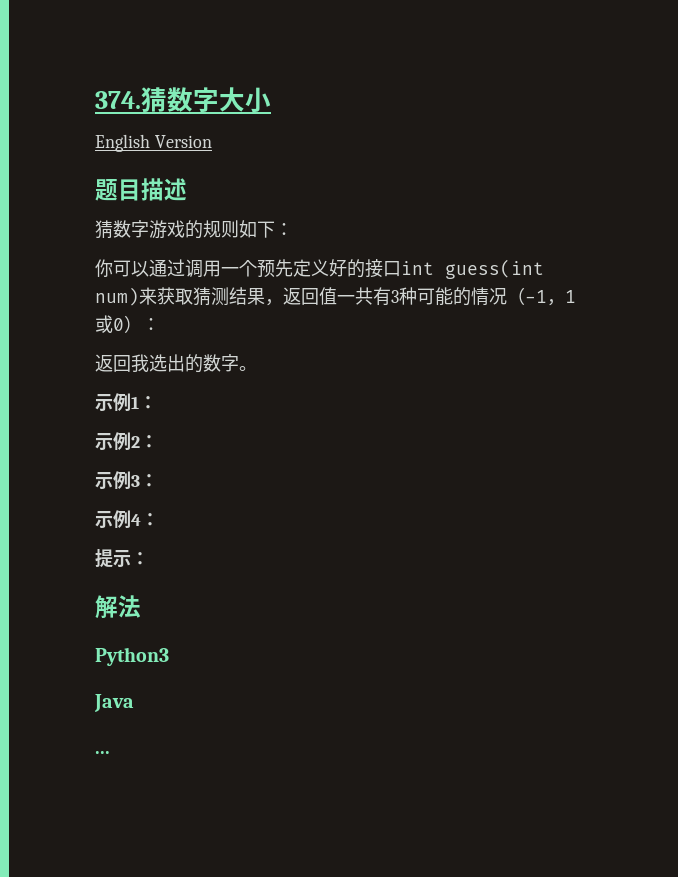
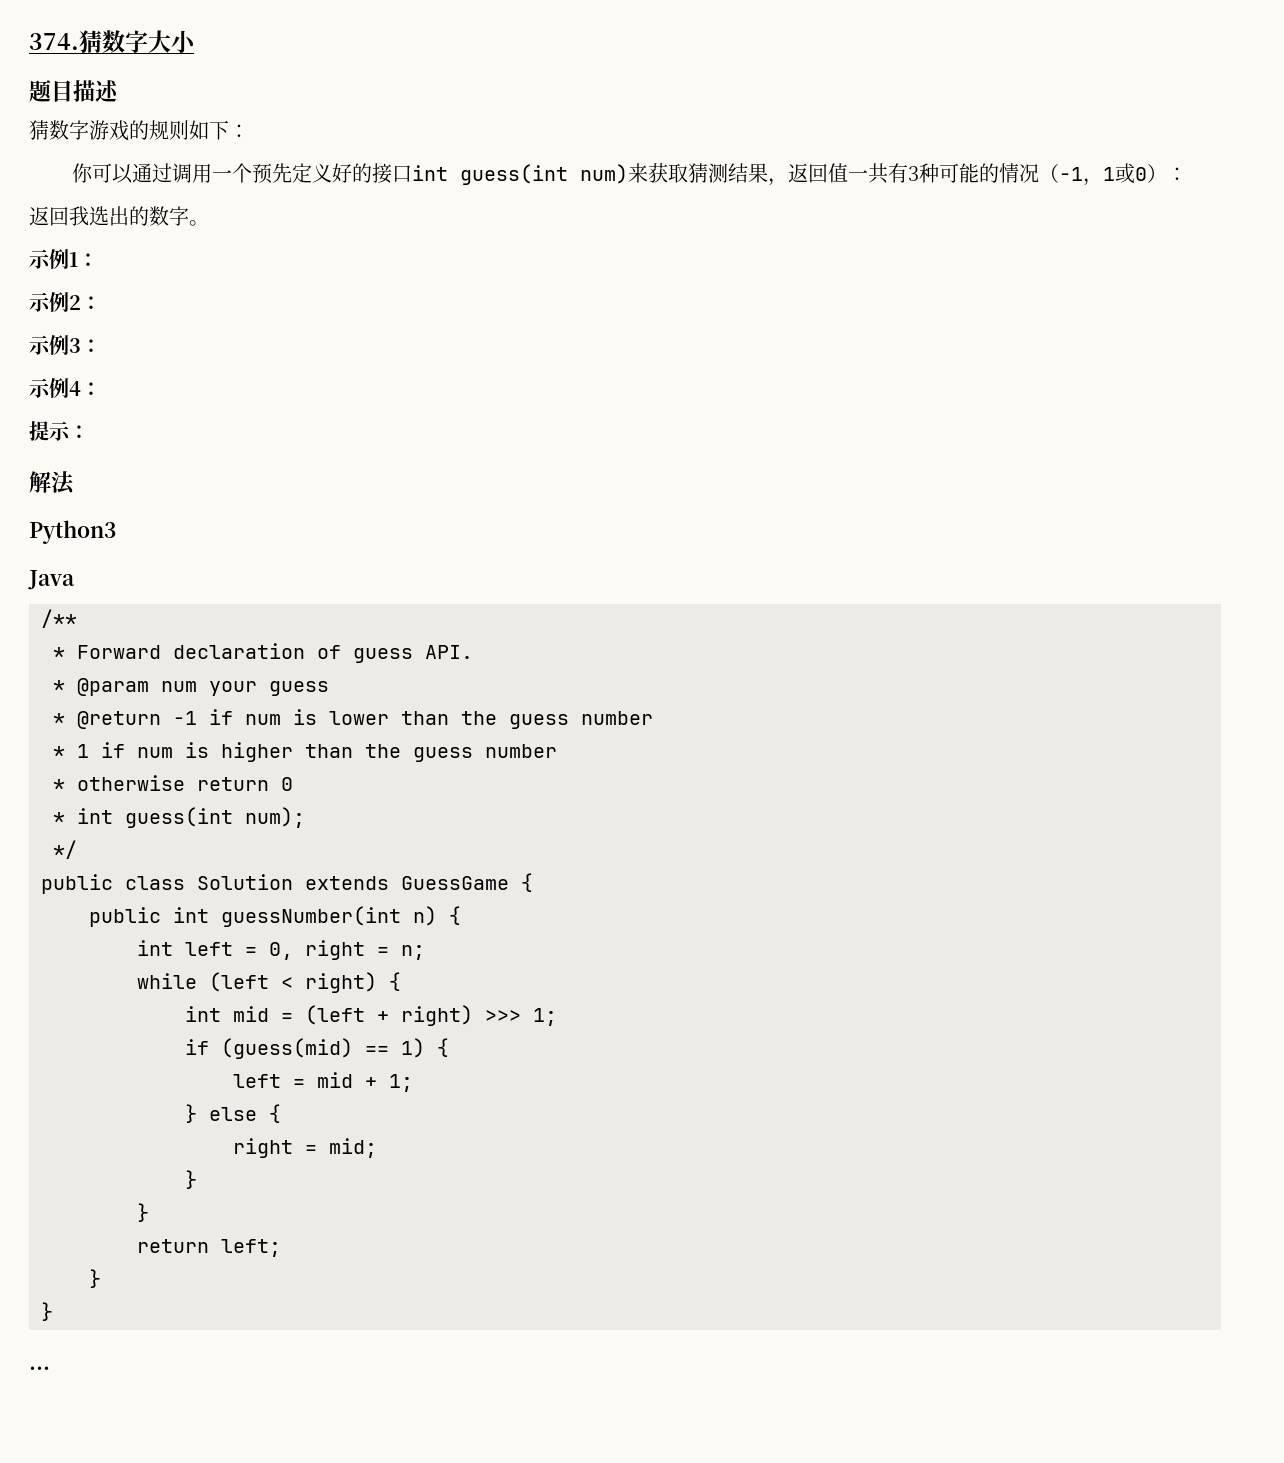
- English Version
+ /**
+ * Forward declaration of guess API.
+ * @param num your guess
+ * @return -1 if num is lower than the guess number
+ * 1 if num is higher than the guess number
+ * otherwise return 0
+ * int guess(int num);
+ */
+ public class Solution extends GuessGame {
+ public int guessNumber(int n) {
+ int left = 0, right = n;
+ while (left < right) {
+ int mid = (left + right) >>> 1;
+ if (guess(mid) == 1) {
+ left = mid + 1;
+ } else {
+ right = mid;
+ }
+ }
+ return left;
+ }
+ }

